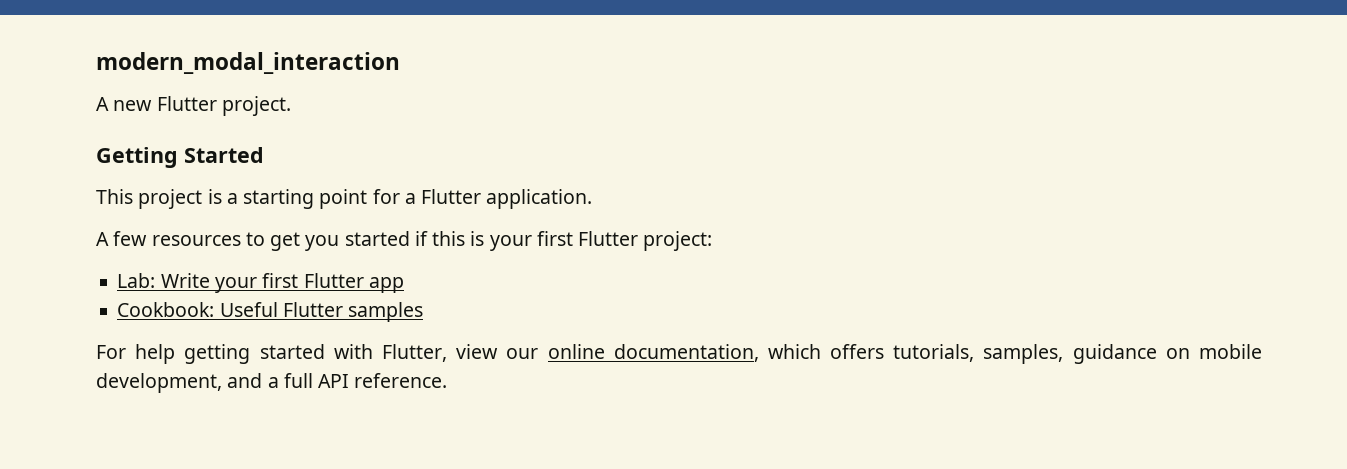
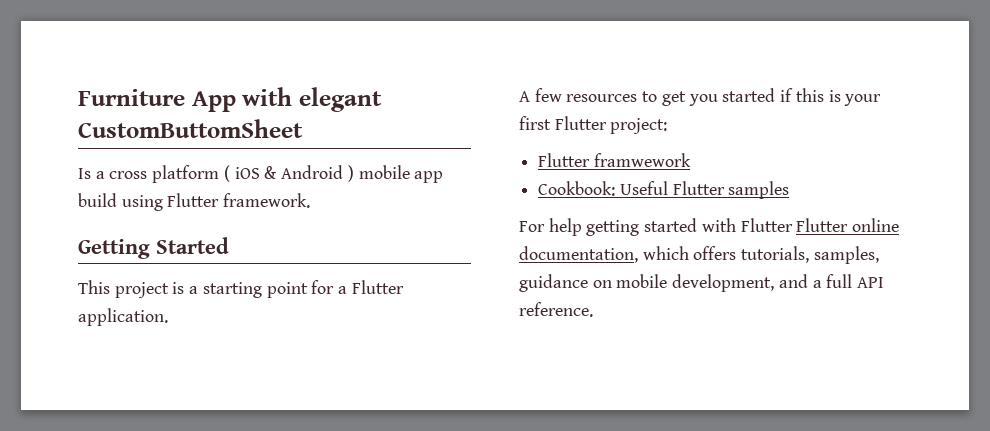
- modern_modal_interaction
- A new Flutter project.
+ Furniture App with elegant CustomButtomSheet
+ Is a cross platform ( iOS & Android ) mobile app build using Flutter framework.
- Lab: Write your first Flutter app
+ Flutter framwework
- For help getting started with Flutter, view our online documentation, which offers tutorials, samples, guidance on mobile development, and a full API reference.
+ For help getting started with Flutter Flutter online documentation, which offers tutorials, samples, guidance on mobile development, and a full API reference.

